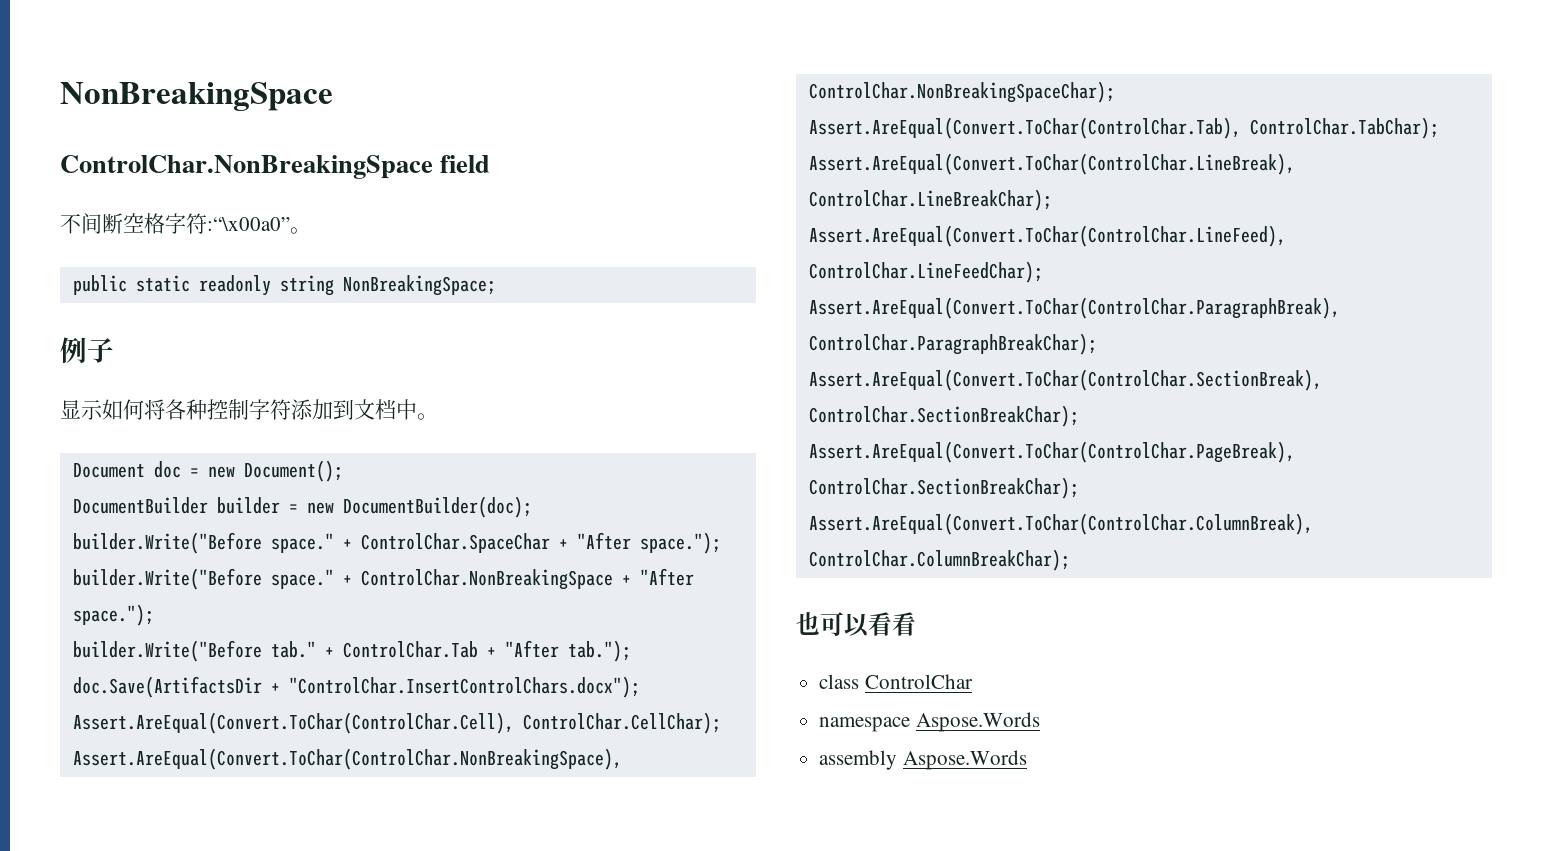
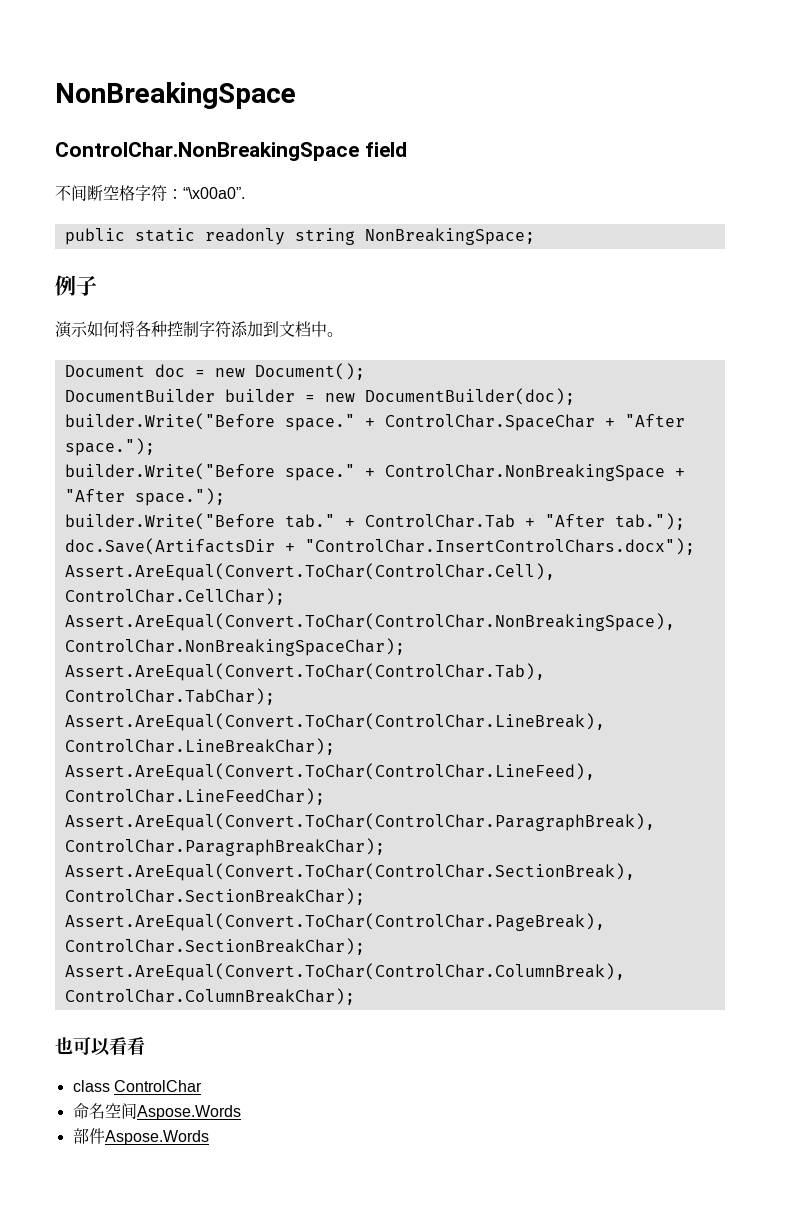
- 不间断空格字符:“\x00a0”。
+ 不间断空格字符：“\x00a0”.
- 显示如何将各种控制字符添加到文档中。
+ 演示如何将各种控制字符添加到文档中。
- namespace Aspose.Words
+ 命名空间Aspose.Words
- assembly Aspose.Words
+ 部件Aspose.Words

